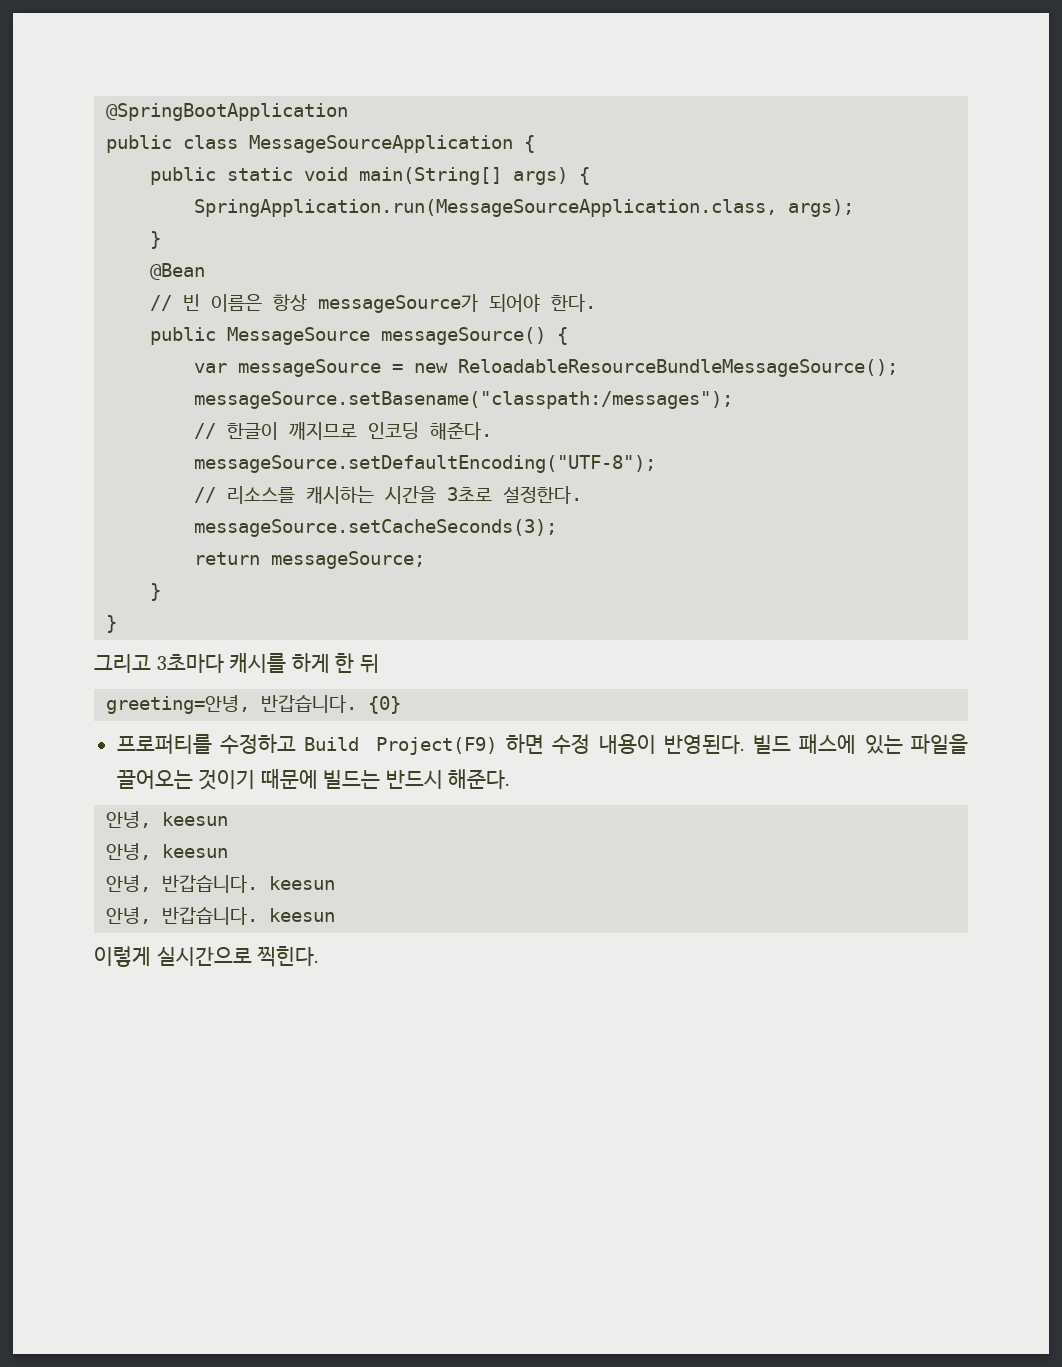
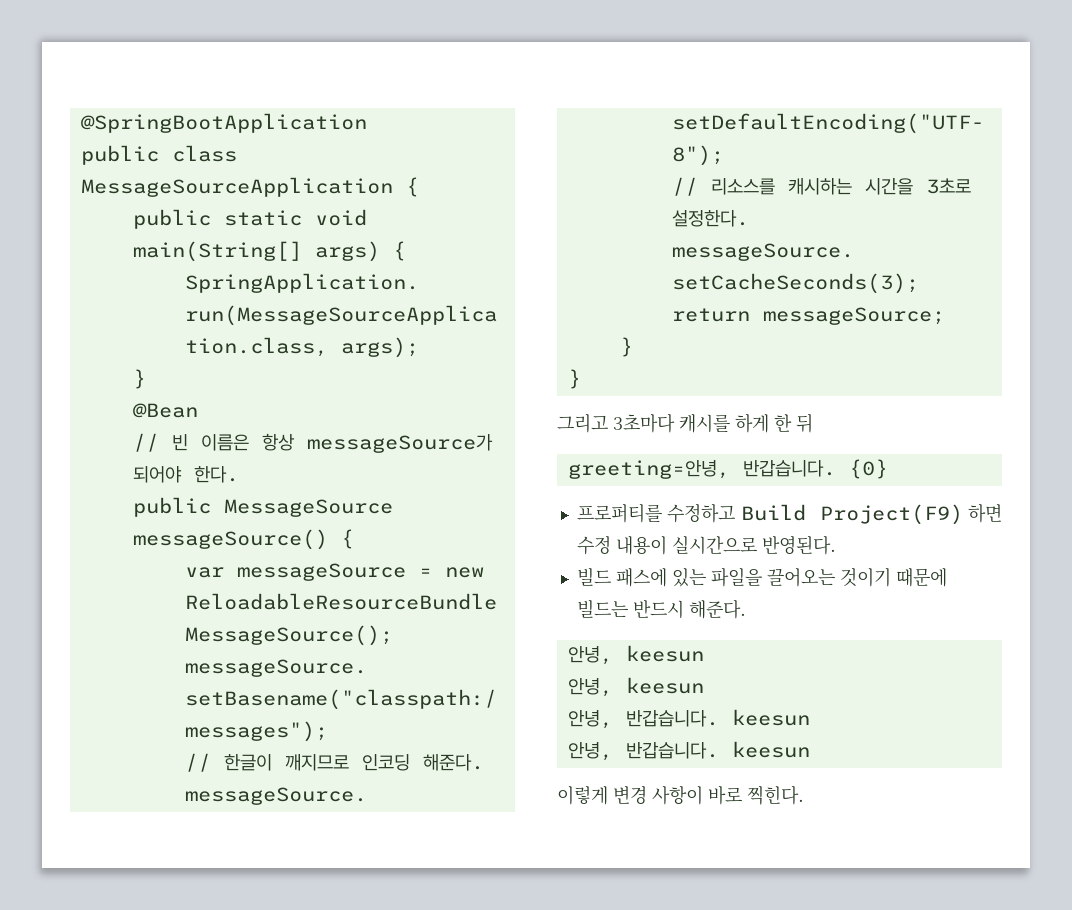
- 프로퍼티를 수정하고 Build Project(F9) 하면 수정 내용이 반영된다. 빌드 패스에 있는 파일을 끌어오는 것이기 때문에 빌드는 반드시 해준다.
+ 프로퍼티를 수정하고 Build Project(F9) 하면 수정 내용이 실시간으로 반영된다.
+ 빌드 패스에 있는 파일을 끌어오는 것이기 때문에 빌드는 반드시 해준다.
- 이렇게 실시간으로 찍힌다.
+ 이렇게 변경 사항이 바로 찍힌다.

